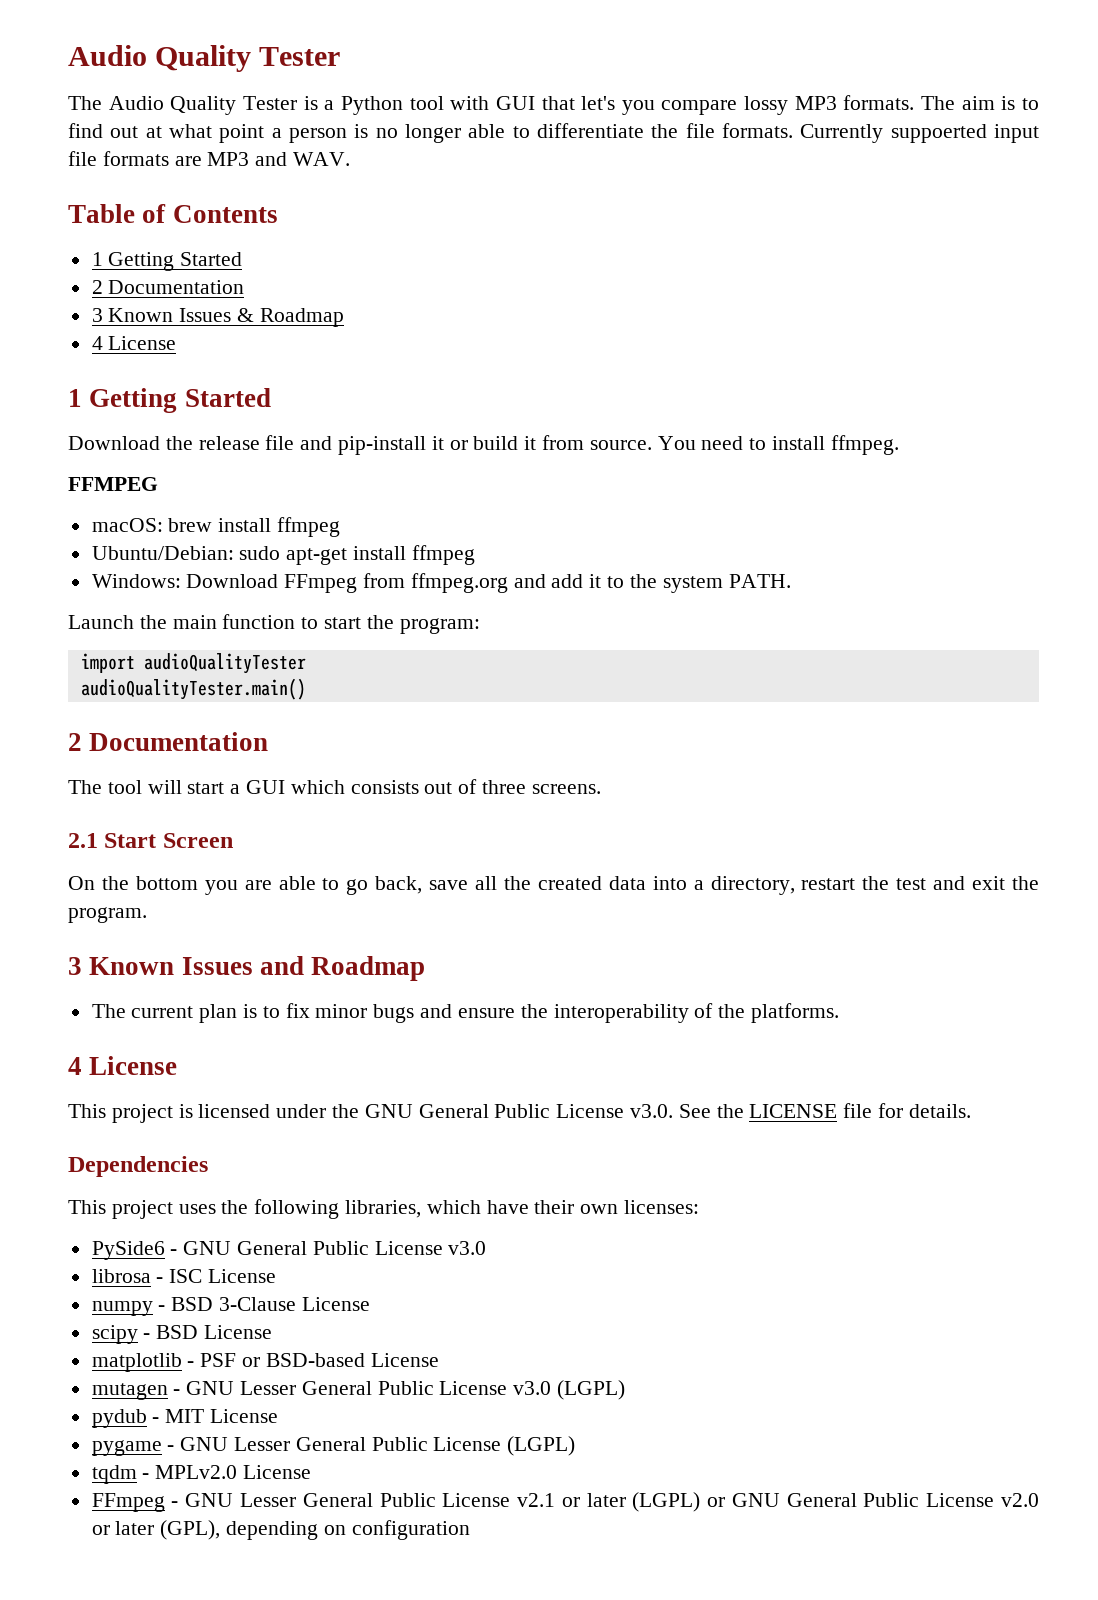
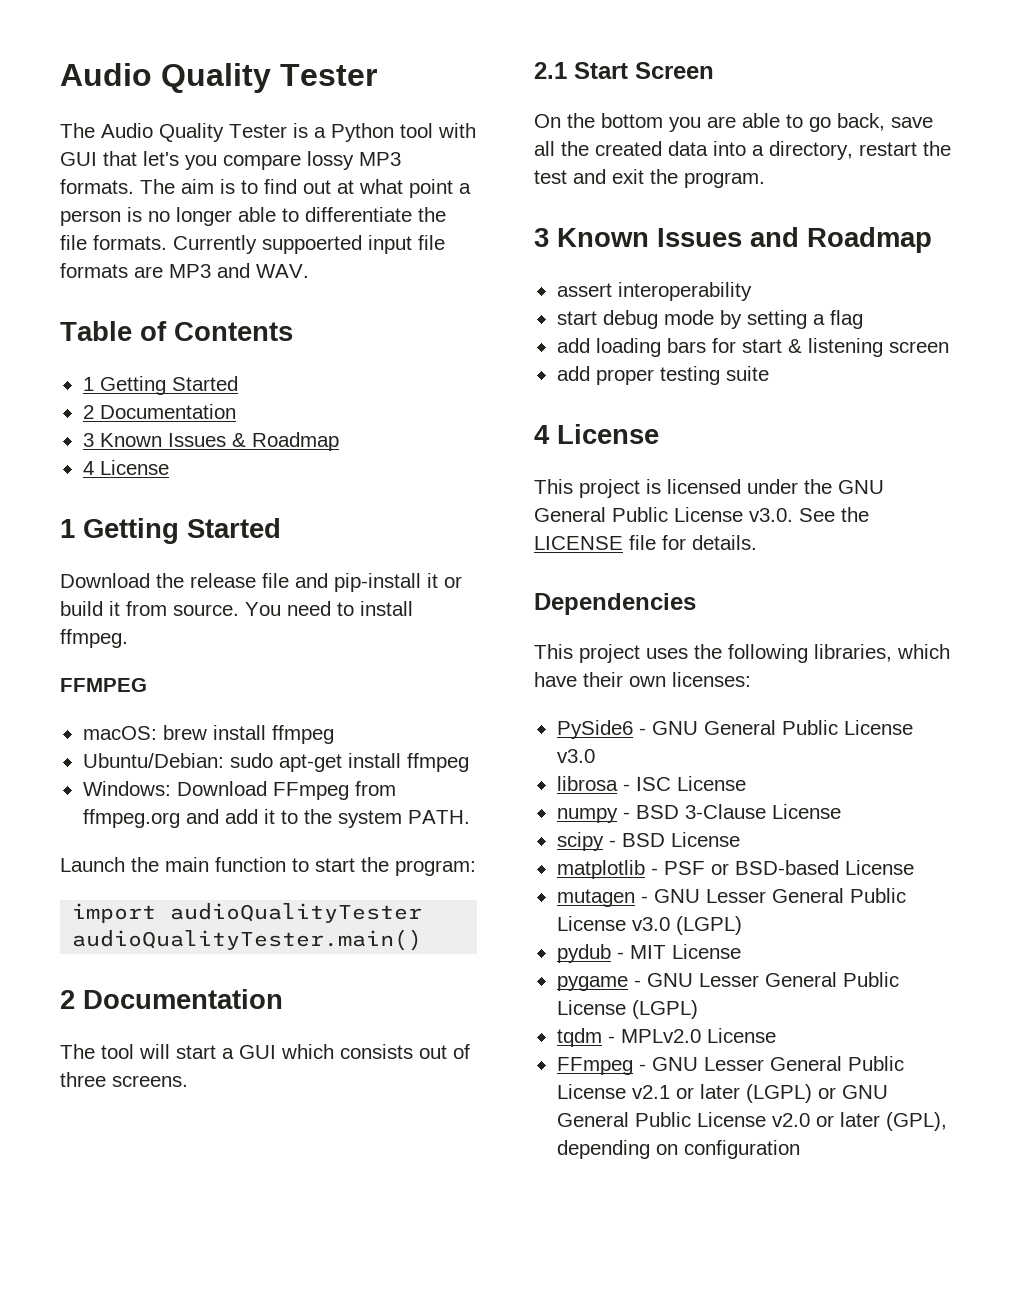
- The current plan is to fix minor bugs and ensure the interoperability of the platforms.
+ assert interoperability
+ start debug mode by setting a flag
+ add loading bars for start & listening screen
+ add proper testing suite

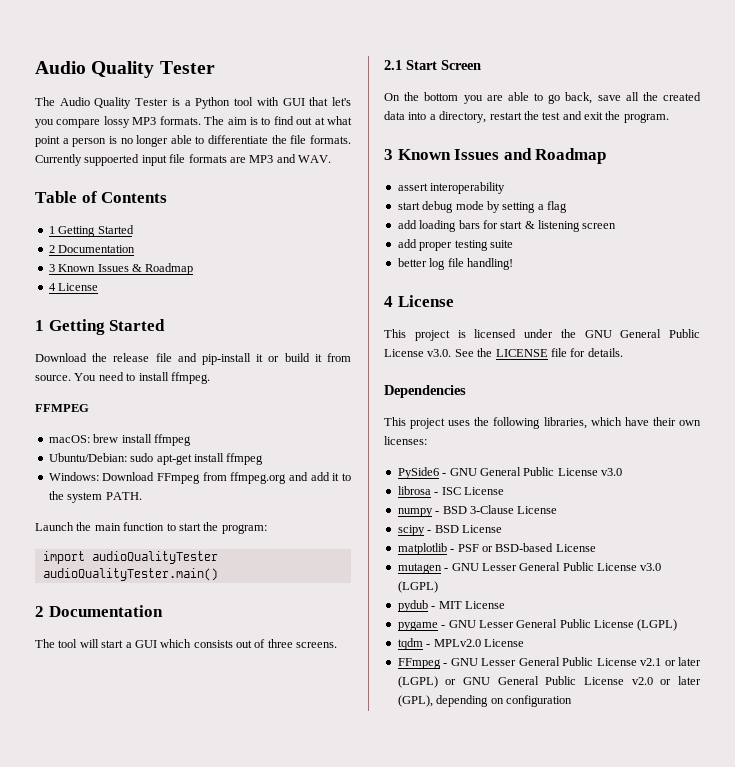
+ better log file handling!

